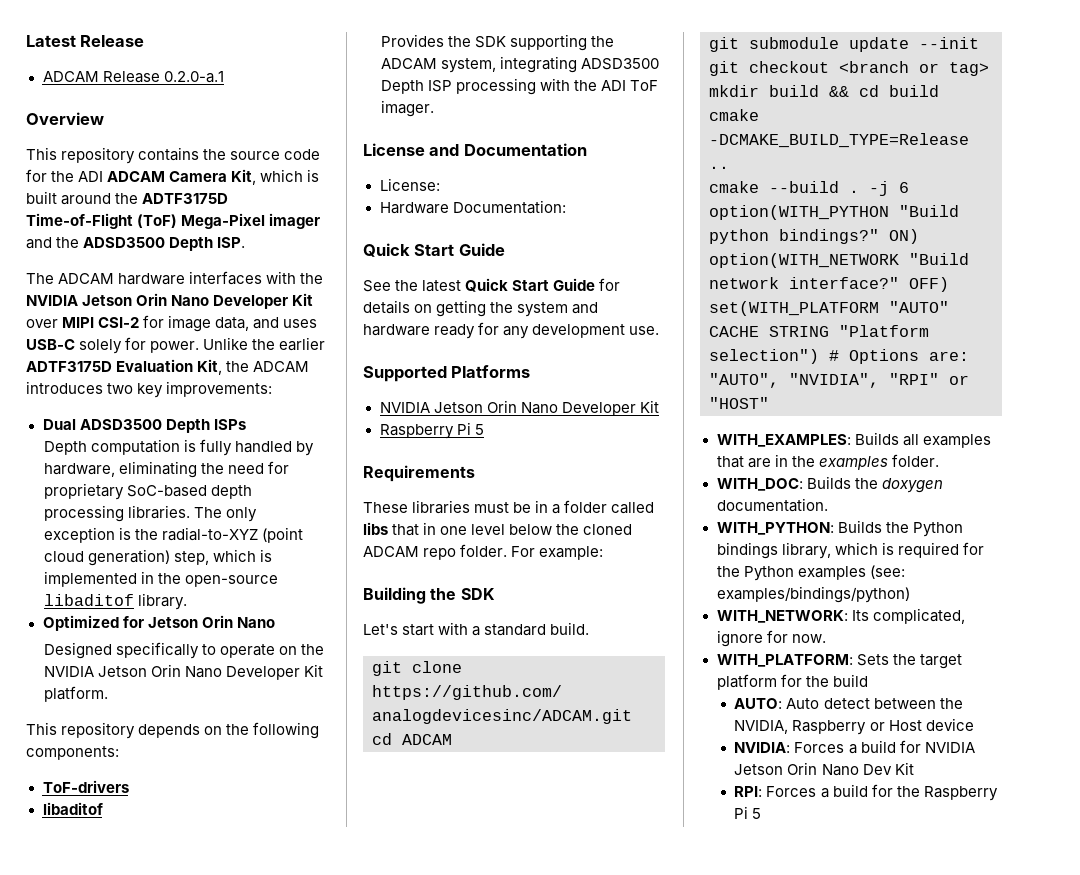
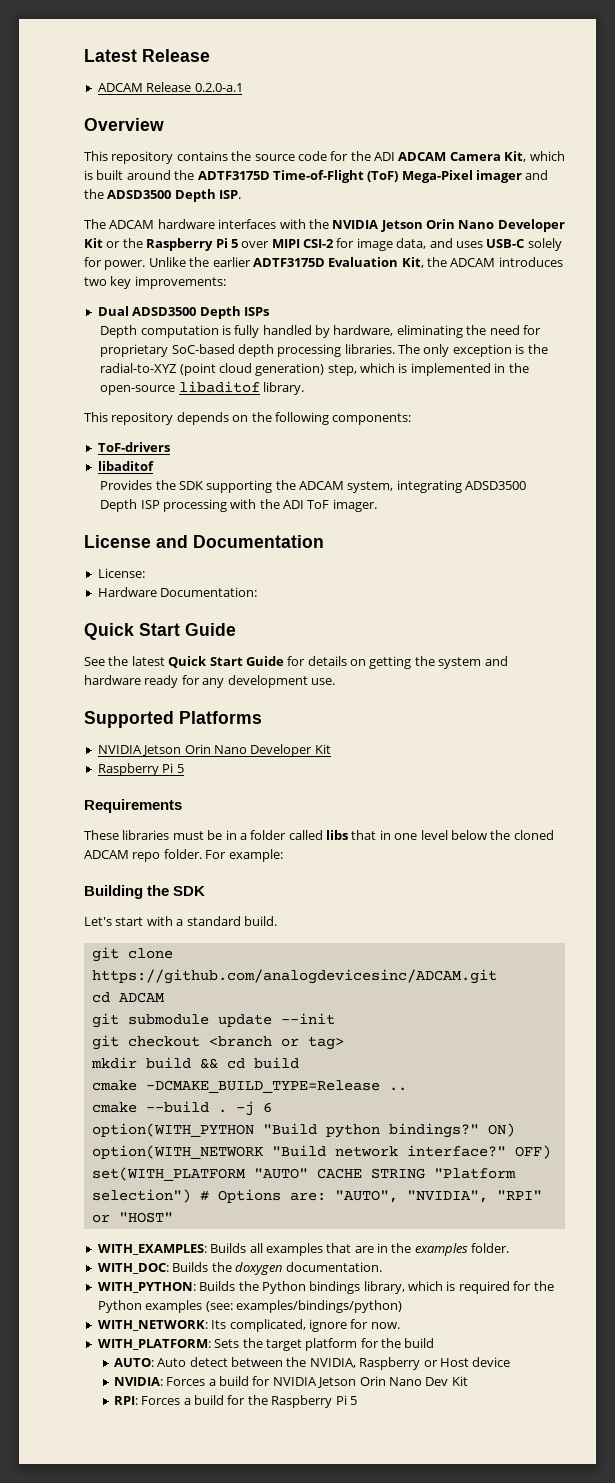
- The ADCAM hardware interfaces with the NVIDIA Jetson Orin Nano Developer Kit over MIPI CSI-2 for image data, and uses USB-C solely for power.
+ The ADCAM hardware interfaces with the NVIDIA Jetson Orin Nano Developer Kit or the Raspberry Pi 5 over MIPI CSI-2 for image data, and uses USB-C solely for power.
- Optimized for Jetson Orin Nano
- Designed specifically to operate on the NVIDIA Jetson Orin Nano Developer Kit platform.

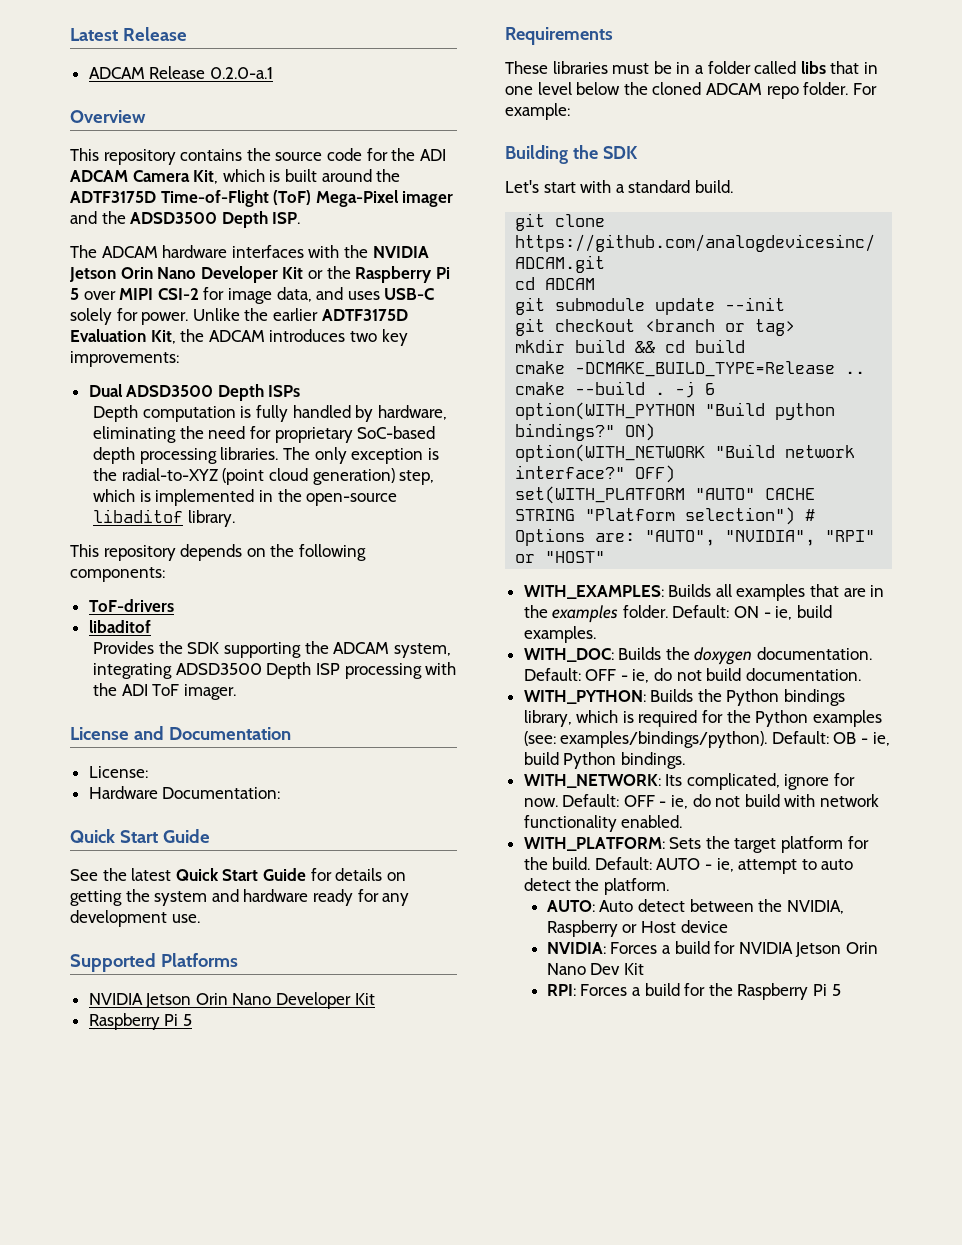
+ Default: ON - ie, build examples.
+ Default: OFF - ie, do not build documentation.
- WITH_PYTHON: Builds the Python bindings library, which is required for the Python examples (see: examples/bindings/python)
+ WITH_PYTHON: Builds the Python bindings library, which is required for the Python examples (see: examples/bindings/python). Default: OB - ie, build Python bindings.
+ Default: OFF - ie, do not build with network functionality enabled.
- WITH_PLATFORM: Sets the target platform for the build
+ WITH_PLATFORM: Sets the target platform for the build. Default: AUTO - ie, attempt to auto detect the platform.

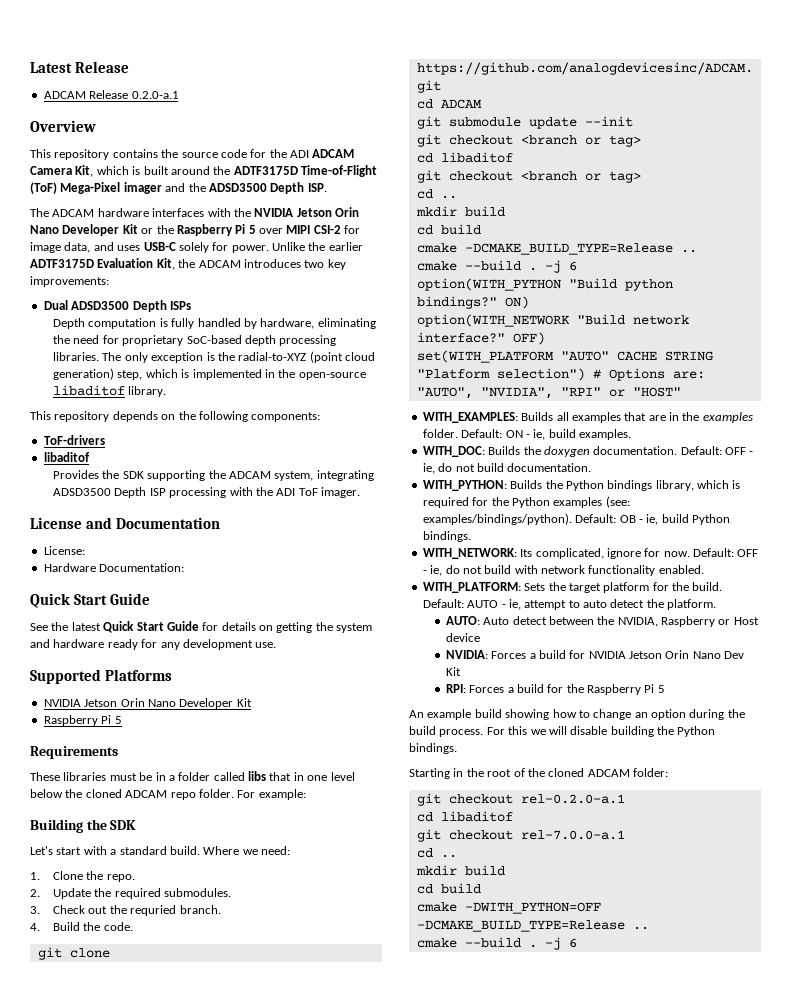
+ Where we need:
+ 1. Clone the repo.
+ 2. Update the required submodules.
+ 3. Check out the requried branch.
+ 4. Build the code.
  git submodule update --init
  git checkout <branch or tag>
- mkdir build && cd build
+ cd libaditof
+ git checkout <branch or tag>
+ cd ..
+ mkdir build
+ cd build
+ An example build showing how to change an option during the build process. For this we will disable building the Python bindings.
+ Starting in the root of the cloned ADCAM folder:
+ git checkout rel-0.2.0-a.1
+ cd libaditof
+ git checkout rel-7.0.0-a.1
+ cd ..
+ mkdir build
+ cd build
+ cmake -DWITH_PYTHON=OFF -DCMAKE_BUILD_TYPE=Release ..
+ cmake --build . -j 6

